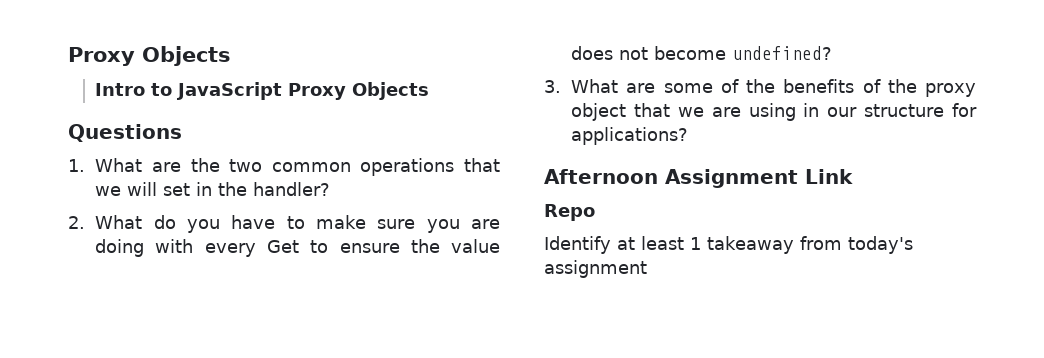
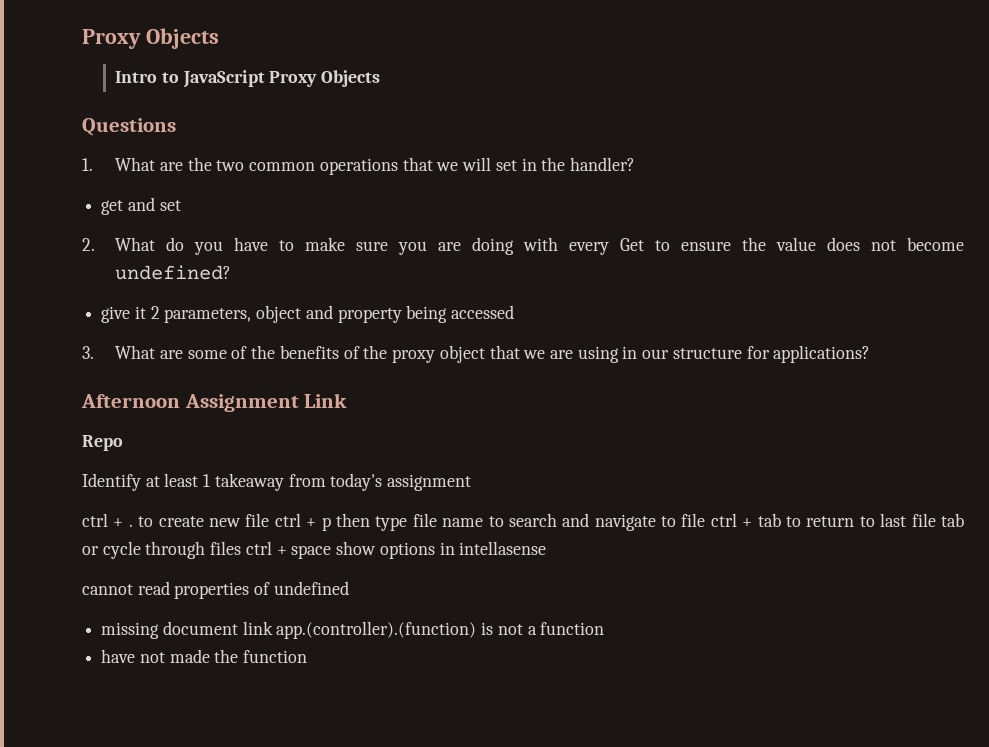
+ get and set
+ give it 2 parameters, object and property being accessed
+ ctrl + . to create new file ctrl + p then type file name to search and navigate to file ctrl + tab to return to last file tab or cycle through files ctrl + space show options in intellasense
+ cannot read properties of undefined
+ missing document link app.(controller).(function) is not a function
+ have not made the function

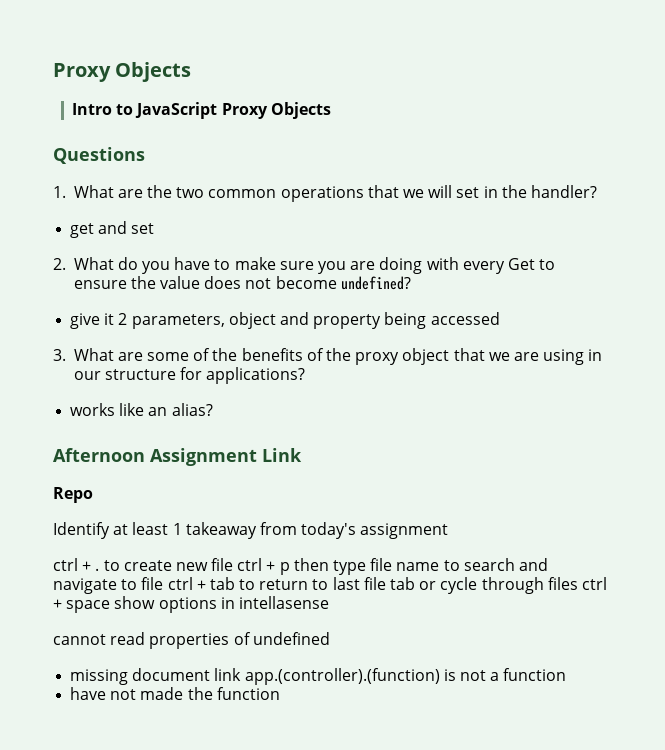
+ works like an alias?

